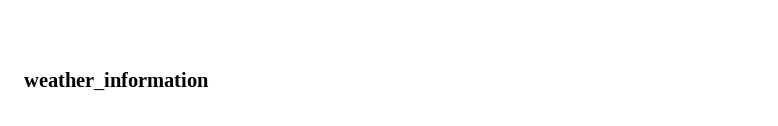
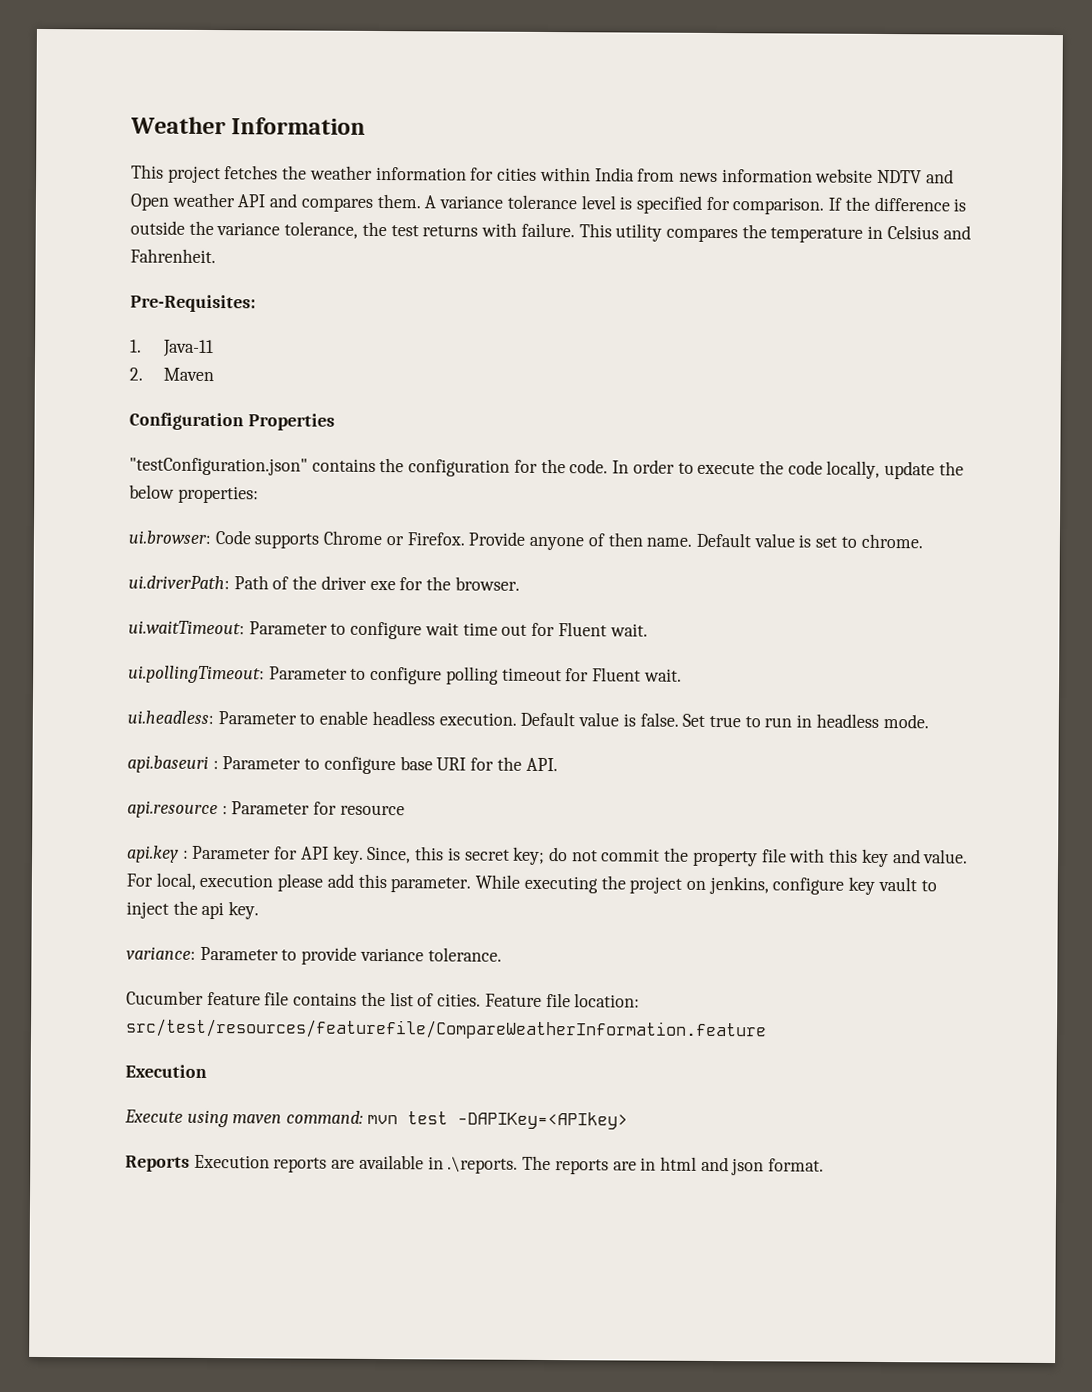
- weather_information
+ Weather Information
+ This project fetches the weather information for cities within India from news information website NDTV and Open weather API and compares them. A variance tolerance level is specified for comparison. If the difference is outside the variance tolerance, the test returns with failure. This utility compares the temperature in Celsius and Fahrenheit.
+ Pre-Requisites:
+ 1. Java-11
+ 2. Maven
+ Configuration Properties
+ "testConfiguration.json" contains the configuration for the code. In order to execute the code locally, update the below properties:
+ ui.browser: Code supports Chrome or Firefox. Provide anyone of then name. Default value is set to chrome.
+ ui.driverPath: Path of the driver exe for the browser.
+ ui.waitTimeout: Parameter to configure wait time out for Fluent wait.
+ ui.pollingTimeout: Parameter to configure polling timeout for Fluent wait.
+ ui.headless: Parameter to enable headless execution. Default value is false. Set true to run in headless mode.
+ api.baseuri : Parameter to configure base URI for the API.
+ api.resource : Parameter for resource
+ api.key : Parameter for API key. Since, this is secret key; do not commit the property file with this key and value. For local, execution please add this parameter. While executing the project on jenkins, configure key vault to inject the api key.
+ variance: Parameter to provide variance tolerance.
+ Cucumber feature file contains the list of cities. Feature file location: src/test/resources/featurefile/CompareWeatherInformation.feature
+ Execution
+ Execute using maven command: mvn test -DAPIKey=<APIkey>
+ Reports Execution reports are available in .\reports. The reports are in html and json format.

